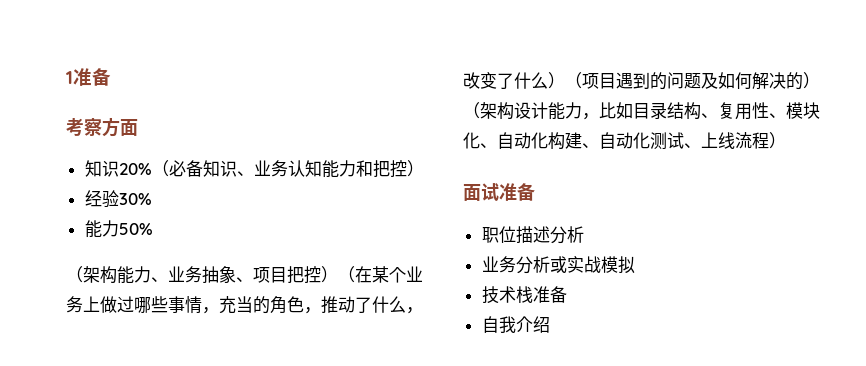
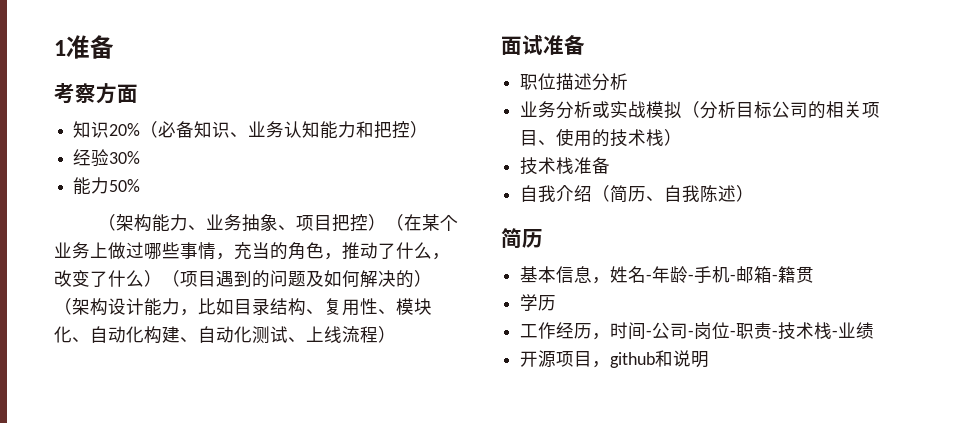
- 业务分析或实战模拟
+ 业务分析或实战模拟（分析目标公司的相关项目、使用的技术栈）
- 自我介绍
+ 自我介绍（简历、自我陈述）
+ 简历
+ 基本信息，姓名-年龄-手机-邮箱-籍贯
+ 学历
+ 工作经历，时间-公司-岗位-职责-技术栈-业绩
+ 开源项目，github和说明

